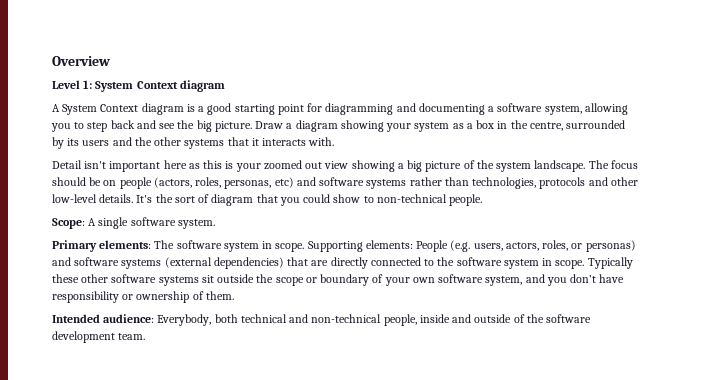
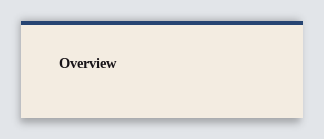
- Level 1: System Context diagram
- A System Context diagram is a good starting point for diagramming and documenting a software system, allowing you to step back and see the big picture. Draw a diagram showing your system as a box in the centre, surrounded by its users and the other systems that it interacts with.
- Detail isn't important here as this is your zoomed out view showing a big picture of the system landscape. The focus should be on people (actors, roles, personas, etc) and software systems rather than technologies, protocols and other low-level details. It's the sort of diagram that you could show to non-technical people.
- Scope: A single software system.
- Primary elements: The software system in scope. Supporting elements: People (e.g. users, actors, roles, or personas) and software systems (external dependencies) that are directly connected to the software system in scope. Typically these other software systems sit outside the scope or boundary of your own software system, and you don’t have responsibility or ownership of them.
- Intended audience: Everybody, both technical and non-technical people, inside and outside of the software development team.

